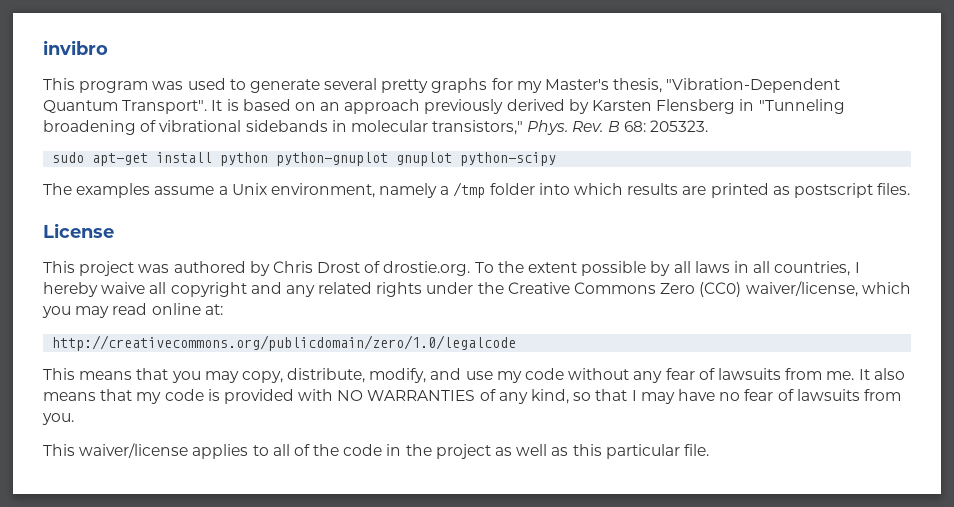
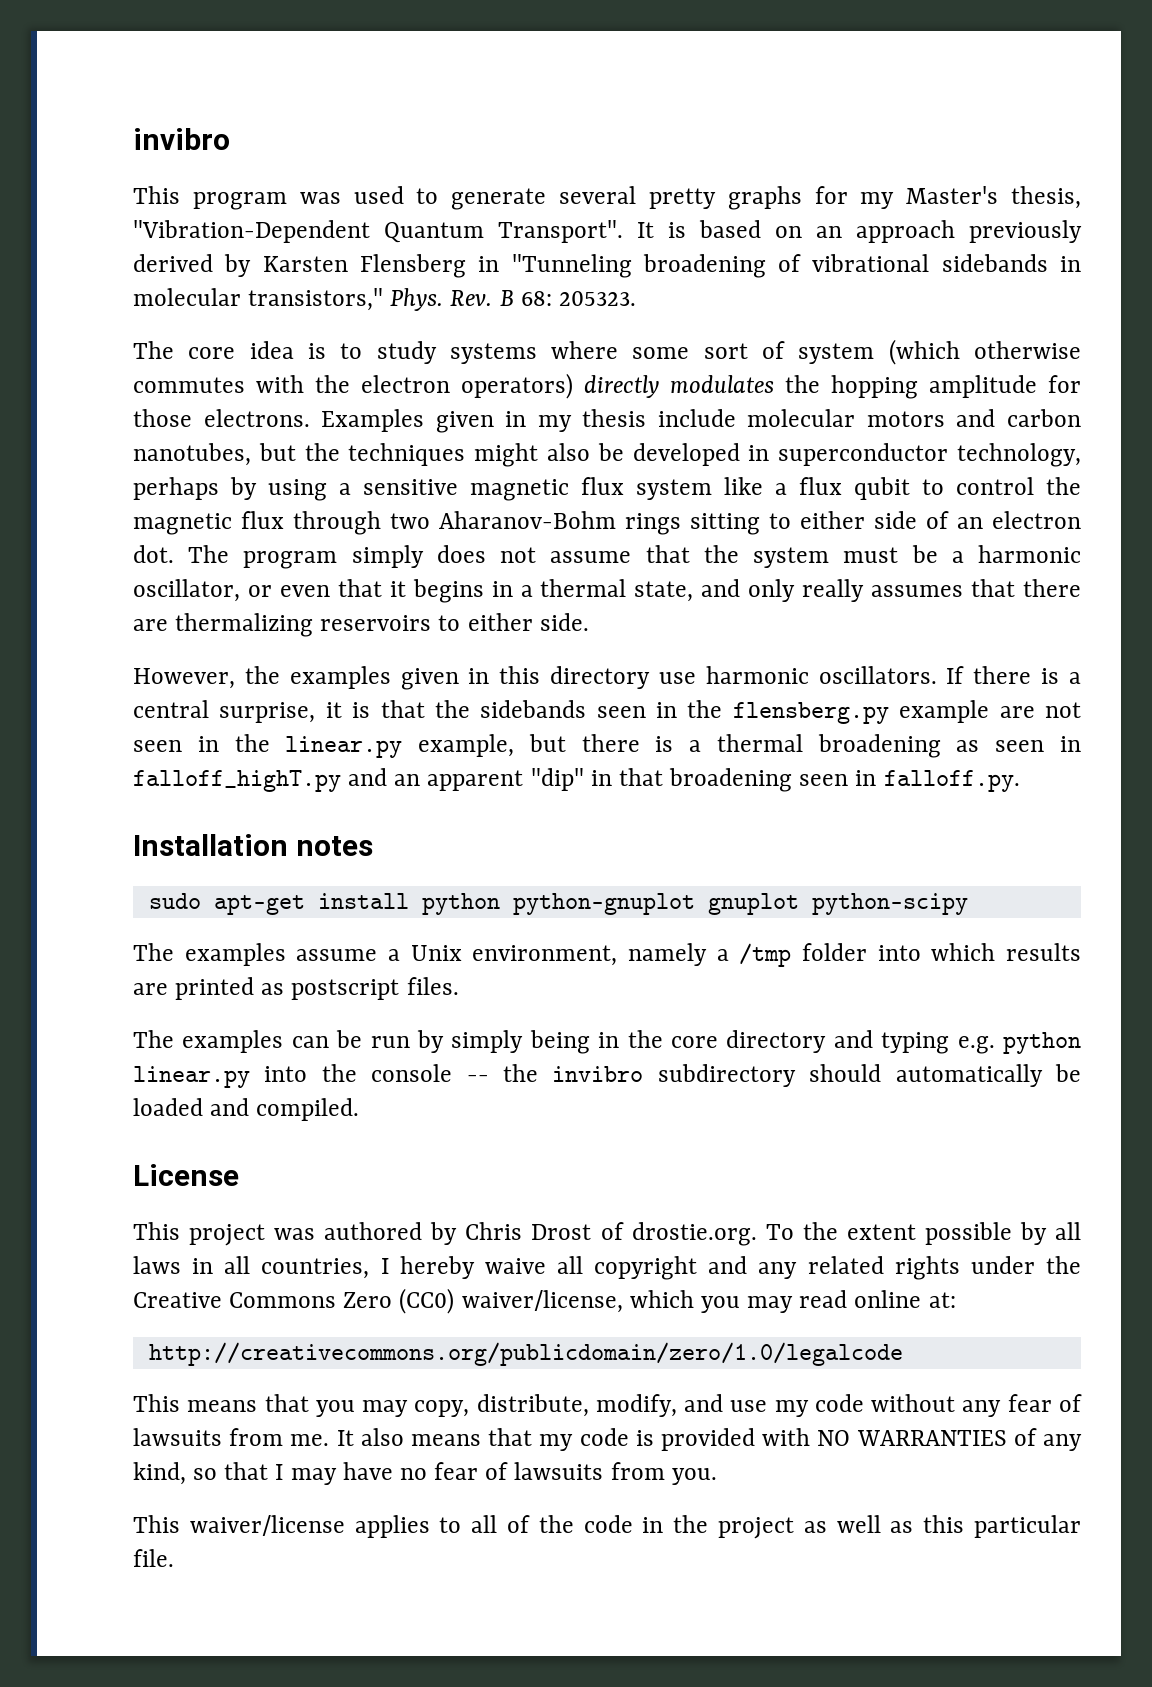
+ The core idea is to study systems where some sort of system (which otherwise commutes with the electron operators) directly modulates the hopping amplitude for those electrons. Examples given in my thesis include molecular motors and carbon nanotubes, but the techniques might also be developed in superconductor technology, perhaps by using a sensitive magnetic flux system like a flux qubit to control the magnetic flux through two Aharanov-Bohm rings sitting to either side of an electron dot. The program simply does not assume that the system must be a harmonic oscillator, or even that it begins in a thermal state, and only really assumes that there are thermalizing reservoirs to either side.
+ However, the examples given in this directory use harmonic oscillators. If there is a central surprise, it is that the sidebands seen in the flensberg.py example are not seen in the linear.py example, but there is a thermal broadening as seen in falloff_highT.py and an apparent "dip" in that broadening seen in falloff.py.
+ Installation notes
+ The examples can be run by simply being in the core directory and typing e.g. python linear.py into the console -- the invibro subdirectory should automatically be loaded and compiled.

